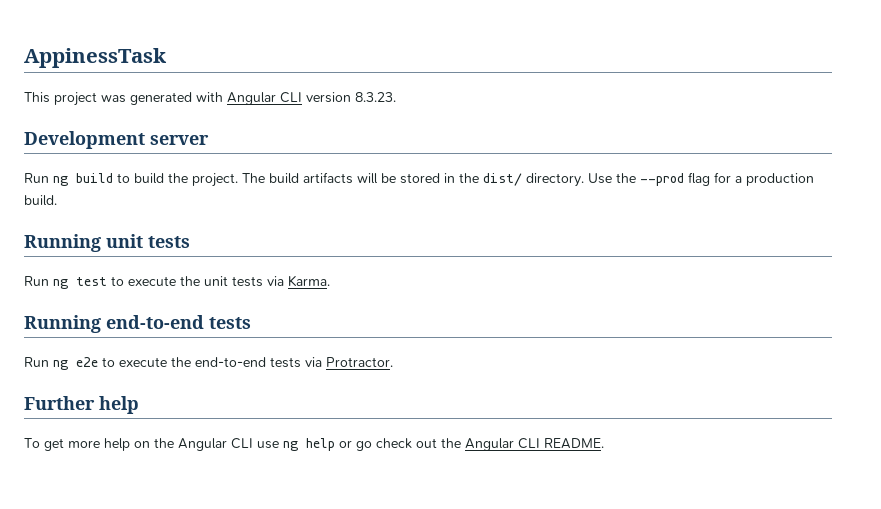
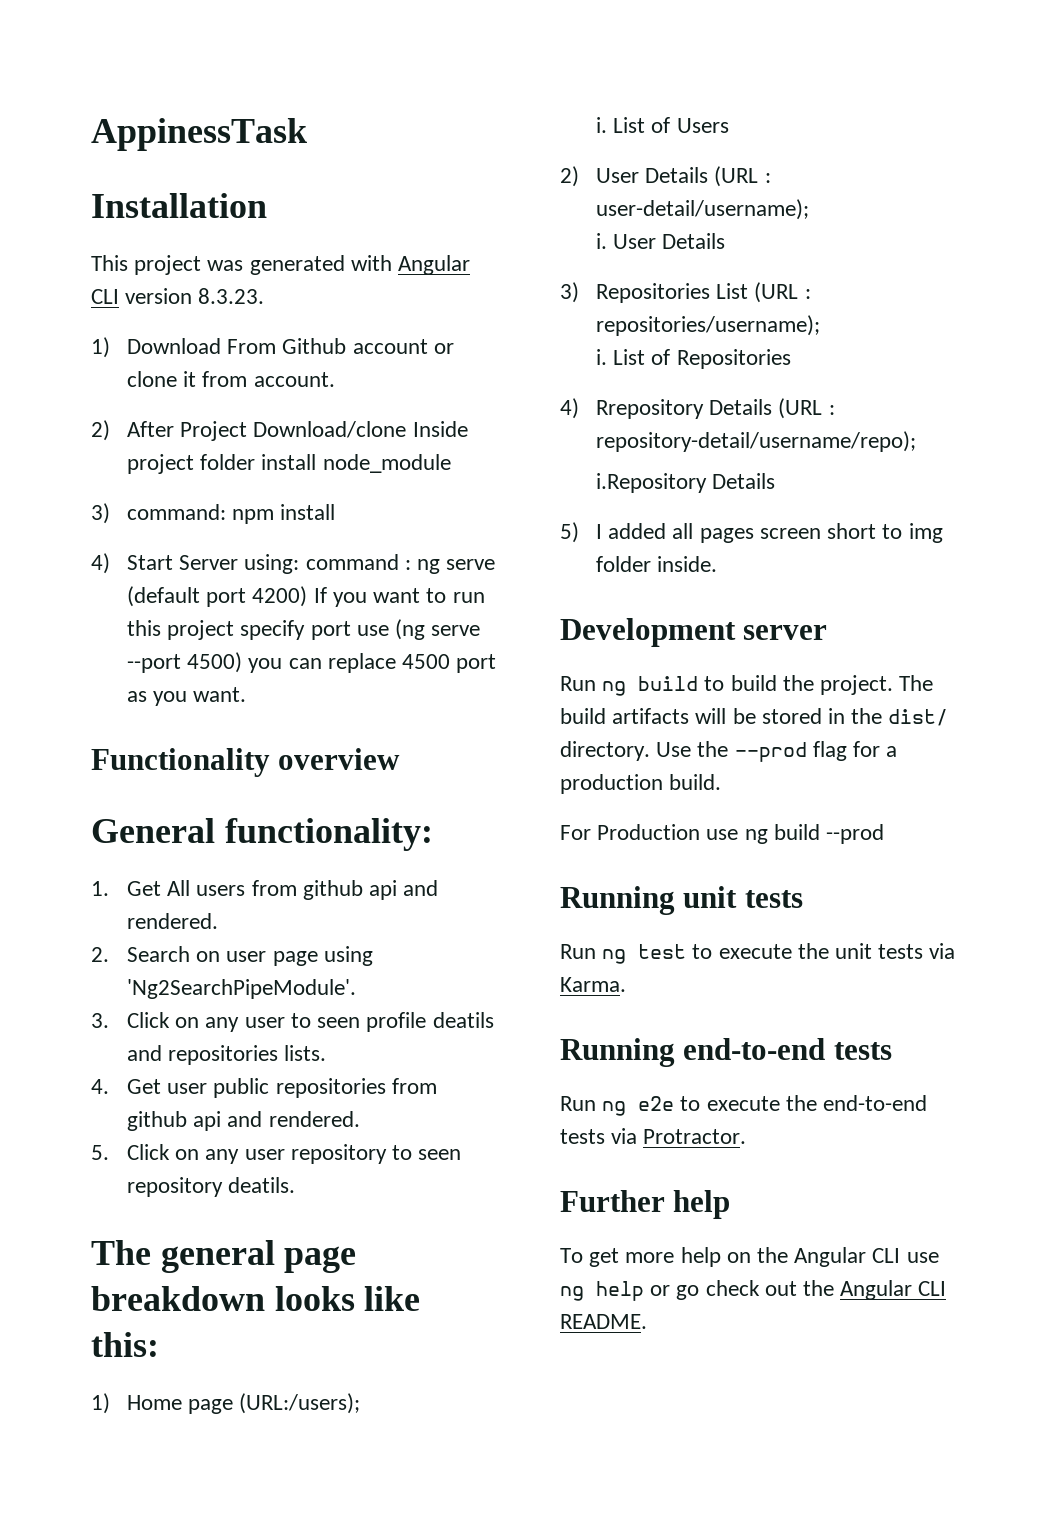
+ Installation
+ 1) Download From Github account or clone it from account.
+ 2) After Project Download/clone Inside project folder install node_module
+ 3) command: npm install
+ 4) Start Server using: command : ng serve (default port 4200) If you want to run this project specify port use (ng serve --port 4500) you can replace 4500 port as you want.
+ Functionality overview
+ General functionality:
+ 1. Get All users from github api and rendered.
+ 2. Search on user page using 'Ng2SearchPipeModule'.
+ 3. Click on any user to seen profile deatils and repositories lists.
+ 4. Get user public repositories from github api and rendered.
+ 5. Click on any user repository to seen repository deatils.
+ The general page breakdown looks like this:
+ 1) Home page (URL:/users);
+ i. List of Users
+ 2) User Details (URL : user-detail/username);
+ i. User Details
+ 3) Repositories List (URL : repositories/username);
+ i. List of Repositories
+ 4) Rrepository Details (URL : repository-detail/username/repo);
+ i.Repository Details
+ 5) I added all pages screen short to img folder inside.
+ For Production use ng build --prod

